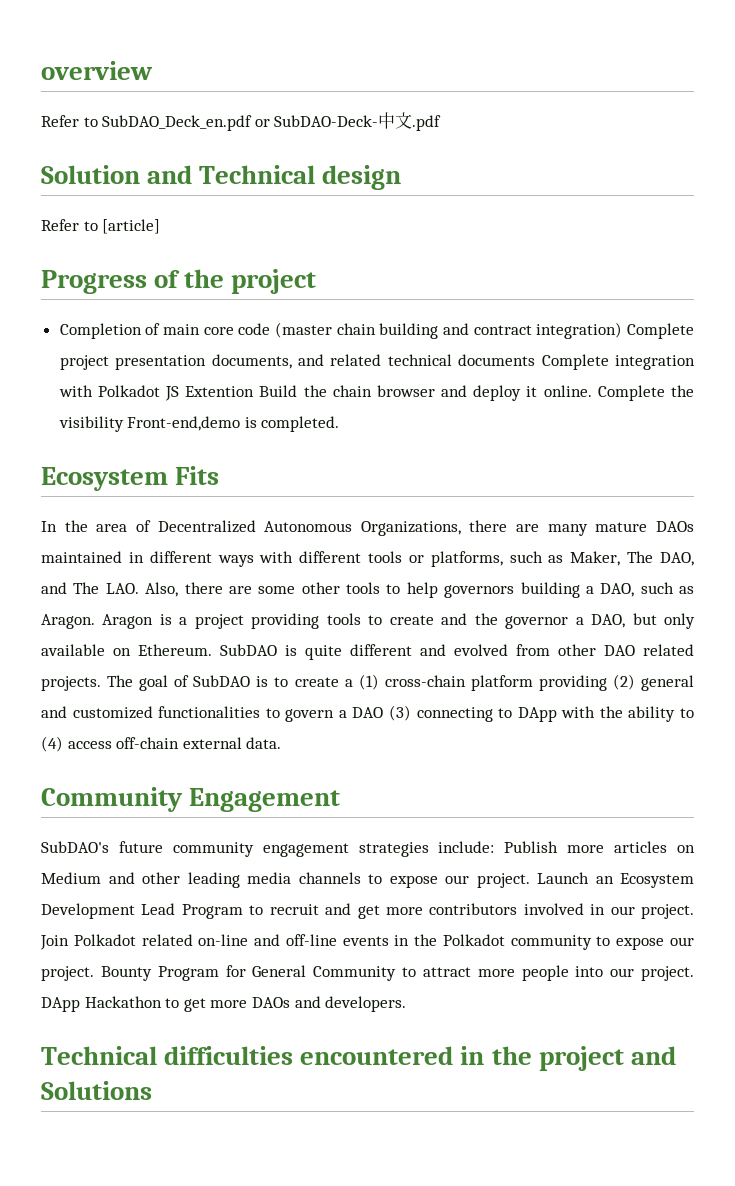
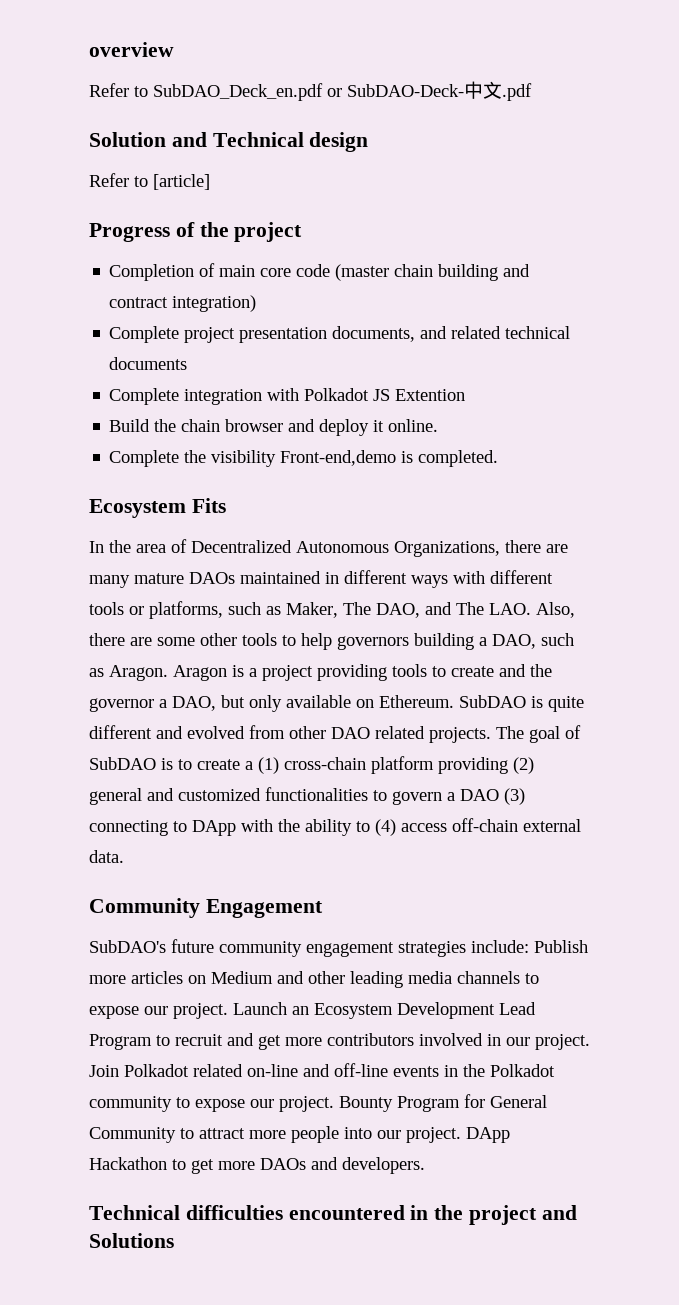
- Completion of main core code (master chain building and contract integration) Complete project presentation documents, and related technical documents Complete integration with Polkadot JS Extention Build the chain browser and deploy it online. Complete the visibility Front-end,demo is completed.
+ Completion of main core code (master chain building and contract integration)
+ Complete project presentation documents, and related technical documents
+ Complete integration with Polkadot JS Extention
+ Build the chain browser and deploy it online.
+ Complete the visibility Front-end,demo is completed.

